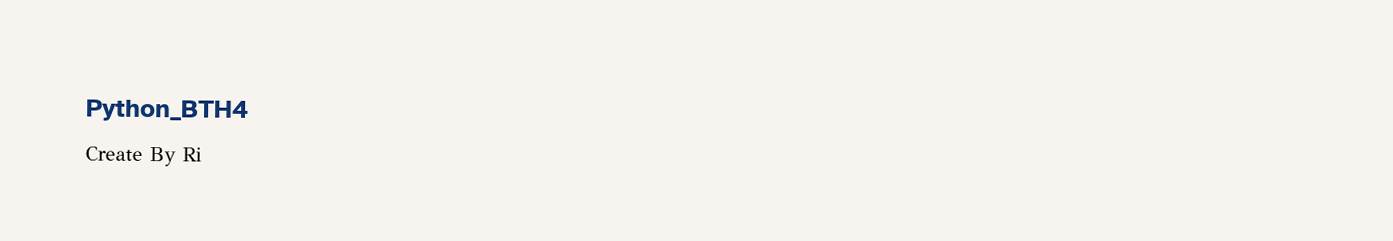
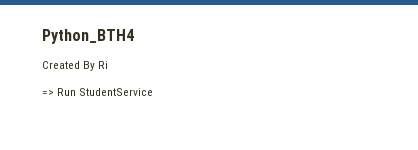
- Create By Ri
+ Created By Ri
+ => Run StudentService

